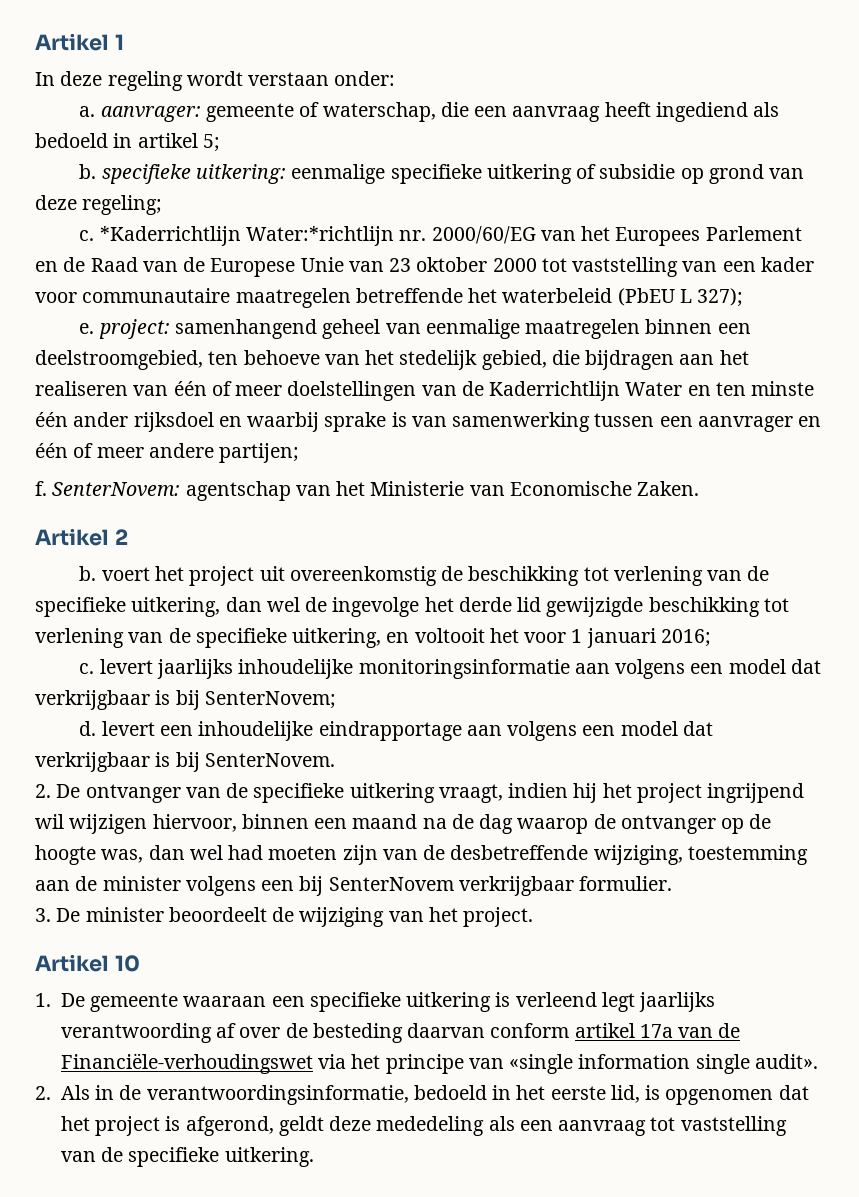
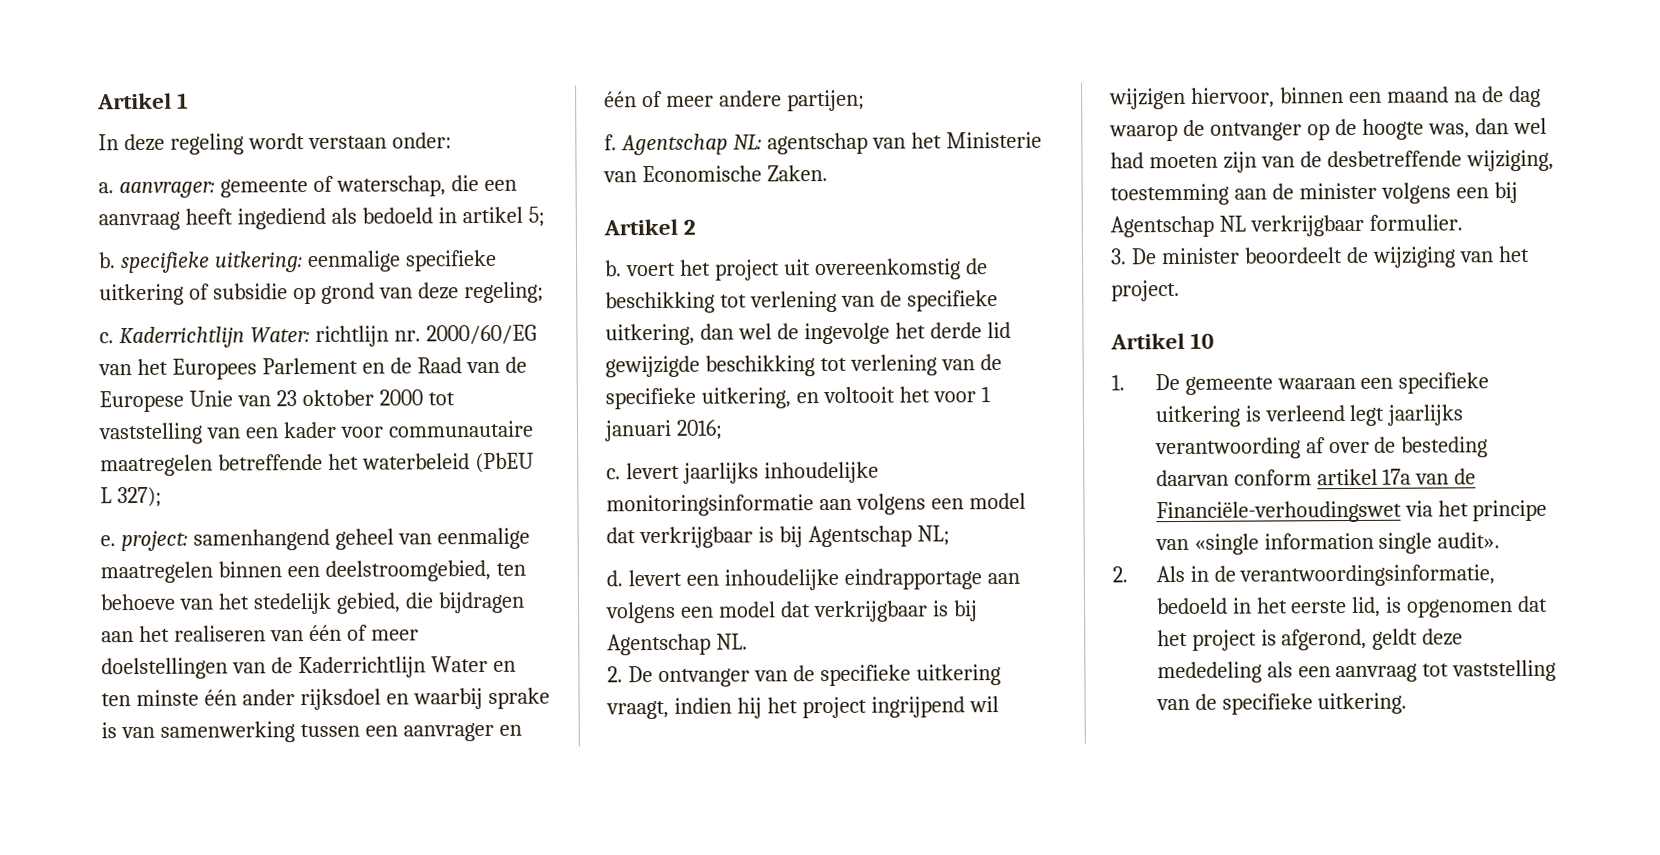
- *Kaderrichtlijn Water:*richtlijn nr. 2000/60/EG van het Europees Parlement en de Raad van de Europese Unie van 23 oktober 2000 tot vaststelling van een kader voor communautaire maatregelen betreffende het waterbeleid (PbEU L 327);
+ Kaderrichtlijn Water: richtlijn nr. 2000/60/EG van het Europees Parlement en de Raad van de Europese Unie van 23 oktober 2000 tot vaststelling van een kader voor communautaire maatregelen betreffende het waterbeleid (PbEU L 327);
- SenterNovem: agentschap van het Ministerie van Economische Zaken.
+ Agentschap NL: agentschap van het Ministerie van Economische Zaken.
- c. levert jaarlijks inhoudelijke monitoringsinformatie aan volgens een model dat verkrijgbaar is bij SenterNovem;
+ c. levert jaarlijks inhoudelijke monitoringsinformatie aan volgens een model dat verkrijgbaar is bij Agentschap NL;
- d. levert een inhoudelijke eindrapportage aan volgens een model dat verkrijgbaar is bij SenterNovem.
+ d. levert een inhoudelijke eindrapportage aan volgens een model dat verkrijgbaar is bij Agentschap NL.
- 2. De ontvanger van de specifieke uitkering vraagt, indien hij het project ingrijpend wil wijzigen hiervoor, binnen een maand na de dag waarop de ontvanger op de hoogte was, dan wel had moeten zijn van de desbetreffende wijziging, toestemming aan de minister volgens een bij SenterNovem verkrijgbaar formulier.
+ 2. De ontvanger van de specifieke uitkering vraagt, indien hij het project ingrijpend wil wijzigen hiervoor, binnen een maand na de dag waarop de ontvanger op de hoogte was, dan wel had moeten zijn van de desbetreffende wijziging, toestemming aan de minister volgens een bij Agentschap NL verkrijgbaar formulier.

